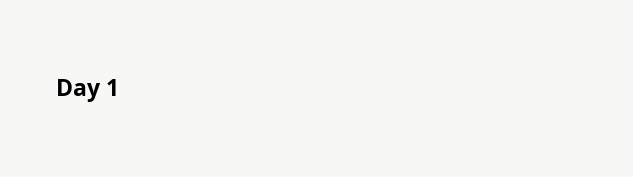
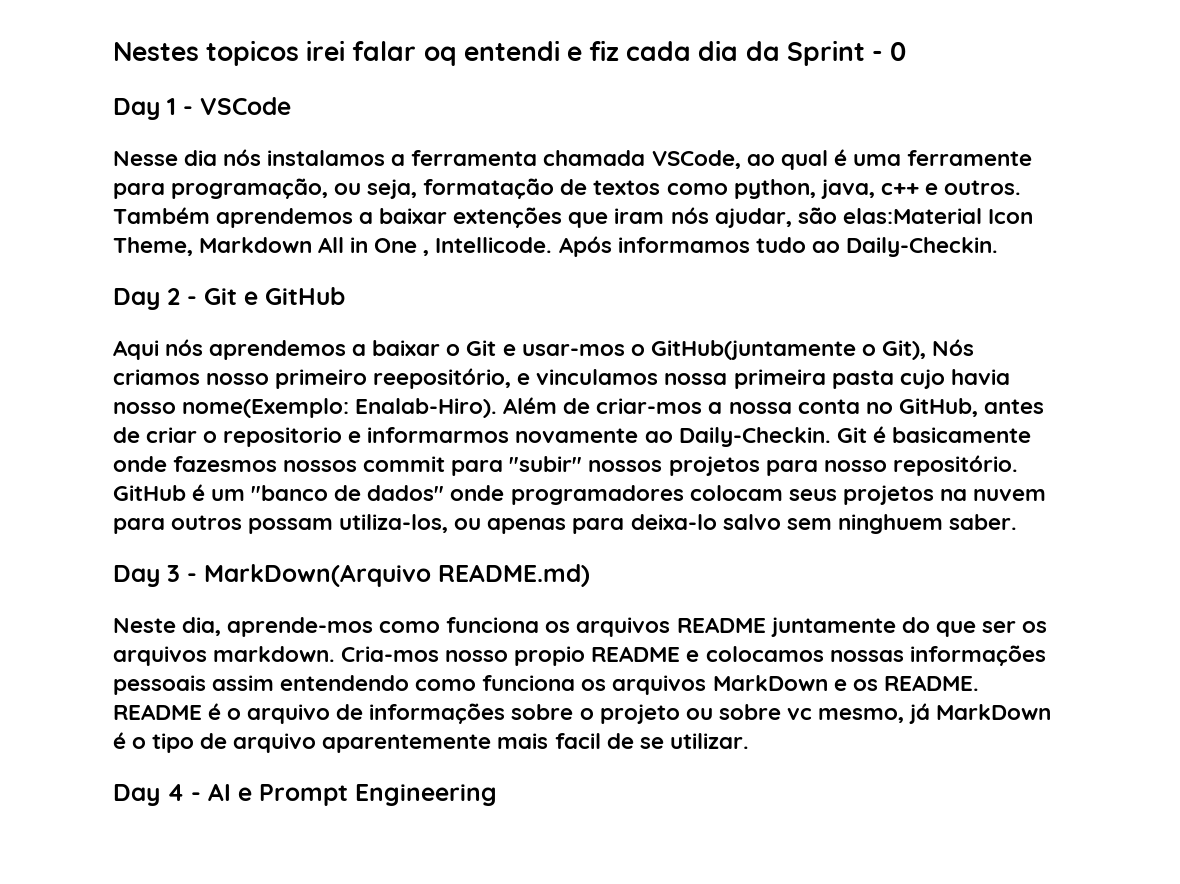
- Day 1
+ Nestes topicos irei falar oq entendi e fiz cada dia da Sprint - 0
+ Day 1 - VSCode
+ Nesse dia nós instalamos a ferramenta chamada VSCode, ao qual é uma ferramente para programação, ou seja, formatação de textos como python, java, c++ e outros. Também aprendemos a baixar extenções que iram nós ajudar, são elas:Material Icon Theme, Markdown All in One , Intellicode. Após informamos tudo ao Daily-Checkin.
+ Day 2 - Git e GitHub
+ Aqui nós aprendemos a baixar o Git e usar-mos o GitHub(juntamente o Git), Nós criamos nosso primeiro reepositório, e vinculamos nossa primeira pasta cujo havia nosso nome(Exemplo: Enalab-Hiro). Além de criar-mos a nossa conta no GitHub, antes de criar o repositorio e informarmos novamente ao Daily-Checkin. Git é basicamente onde fazesmos nossos commit para "subir" nossos projetos para nosso repositório. GitHub é um "banco de dados" onde programadores colocam seus projetos na nuvem para outros possam utiliza-los, ou apenas para deixa-lo salvo sem ninghuem saber.
+ Day 3 - MarkDown(Arquivo README.md)
+ Neste dia, aprende-mos como funciona os arquivos README juntamente do que ser os arquivos markdown. Cria-mos nosso propio README e colocamos nossas informações pessoais assim entendendo como funciona os arquivos MarkDown e os README. README é o arquivo de informações sobre o projeto ou sobre vc mesmo, já MarkDown é o tipo de arquivo aparentemente mais facil de se utilizar.
+ Day 4 - AI e Prompt Engineering

